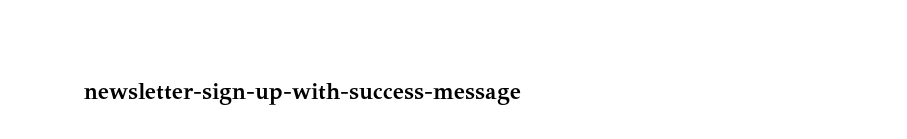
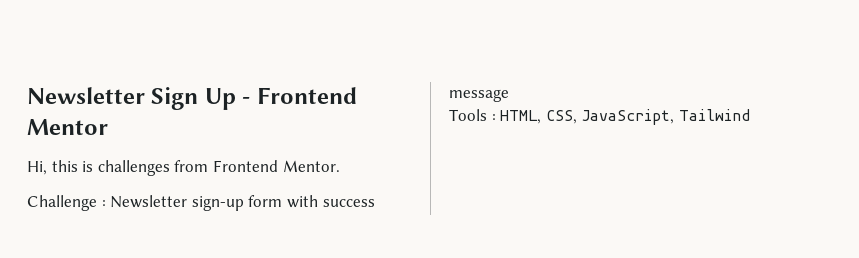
- newsletter-sign-up-with-success-message
+ Newsletter Sign Up - Frontend Mentor
+ Hi, this is challenges from Frontend Mentor.
+ Challenge : Newsletter sign-up form with success message
+ Tools : HTML, CSS, JavaScript, Tailwind

